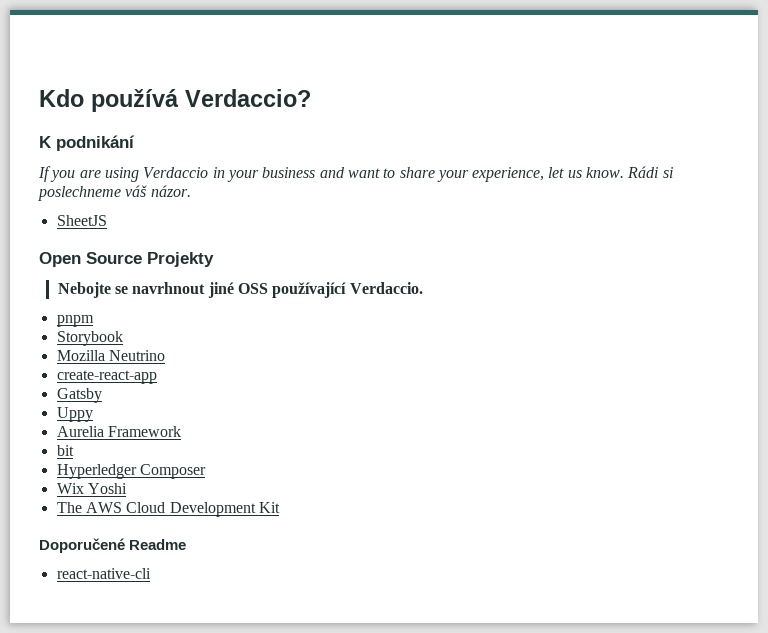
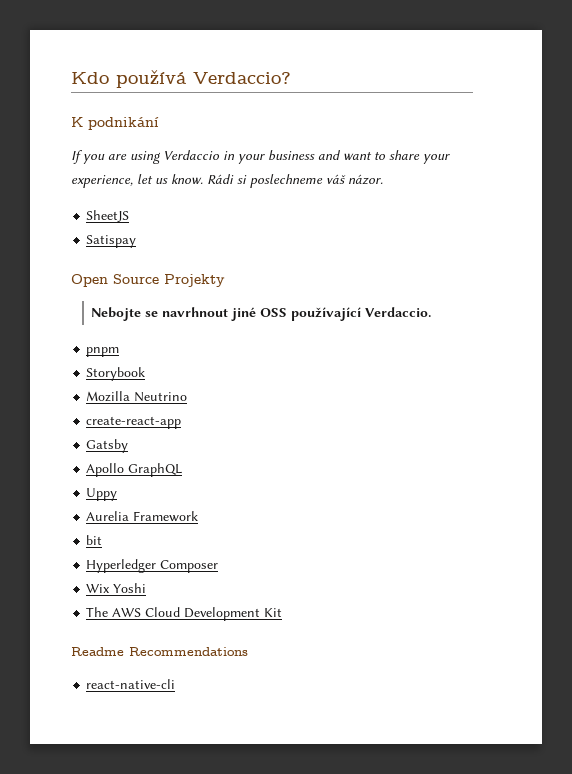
+ Satispay
+ Apollo GraphQL
- Doporučené Readme
+ Readme Recommendations

